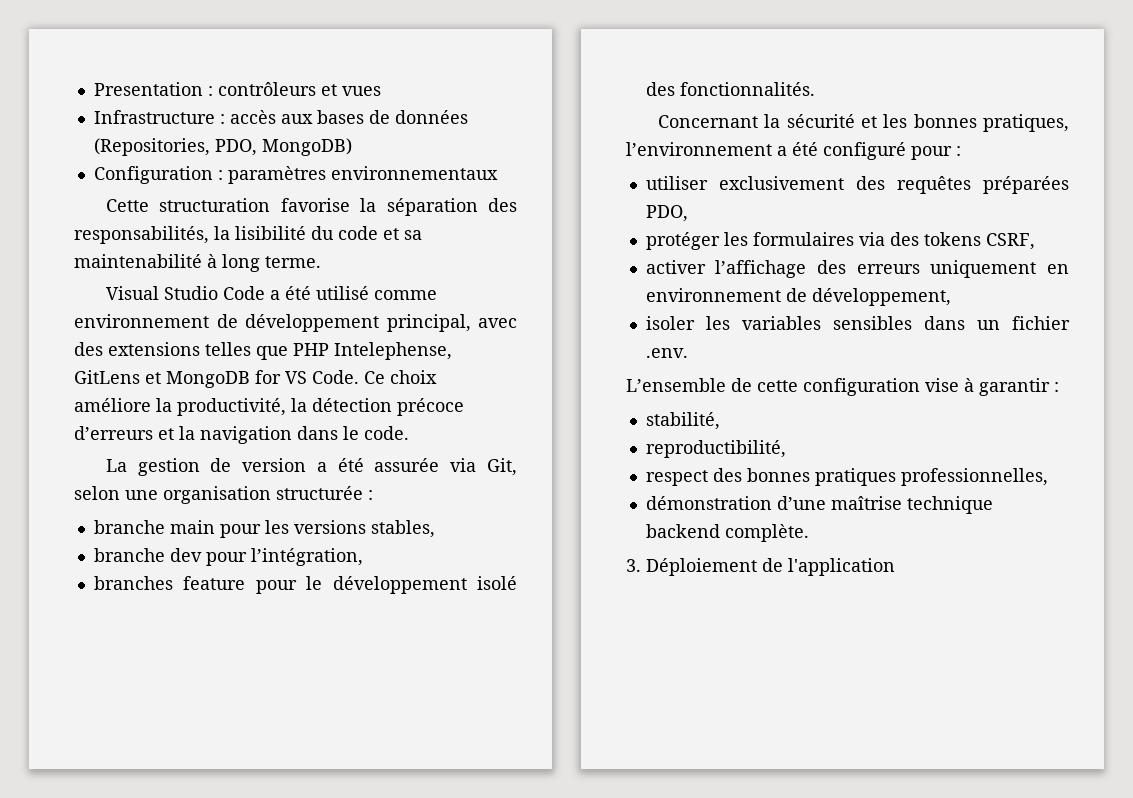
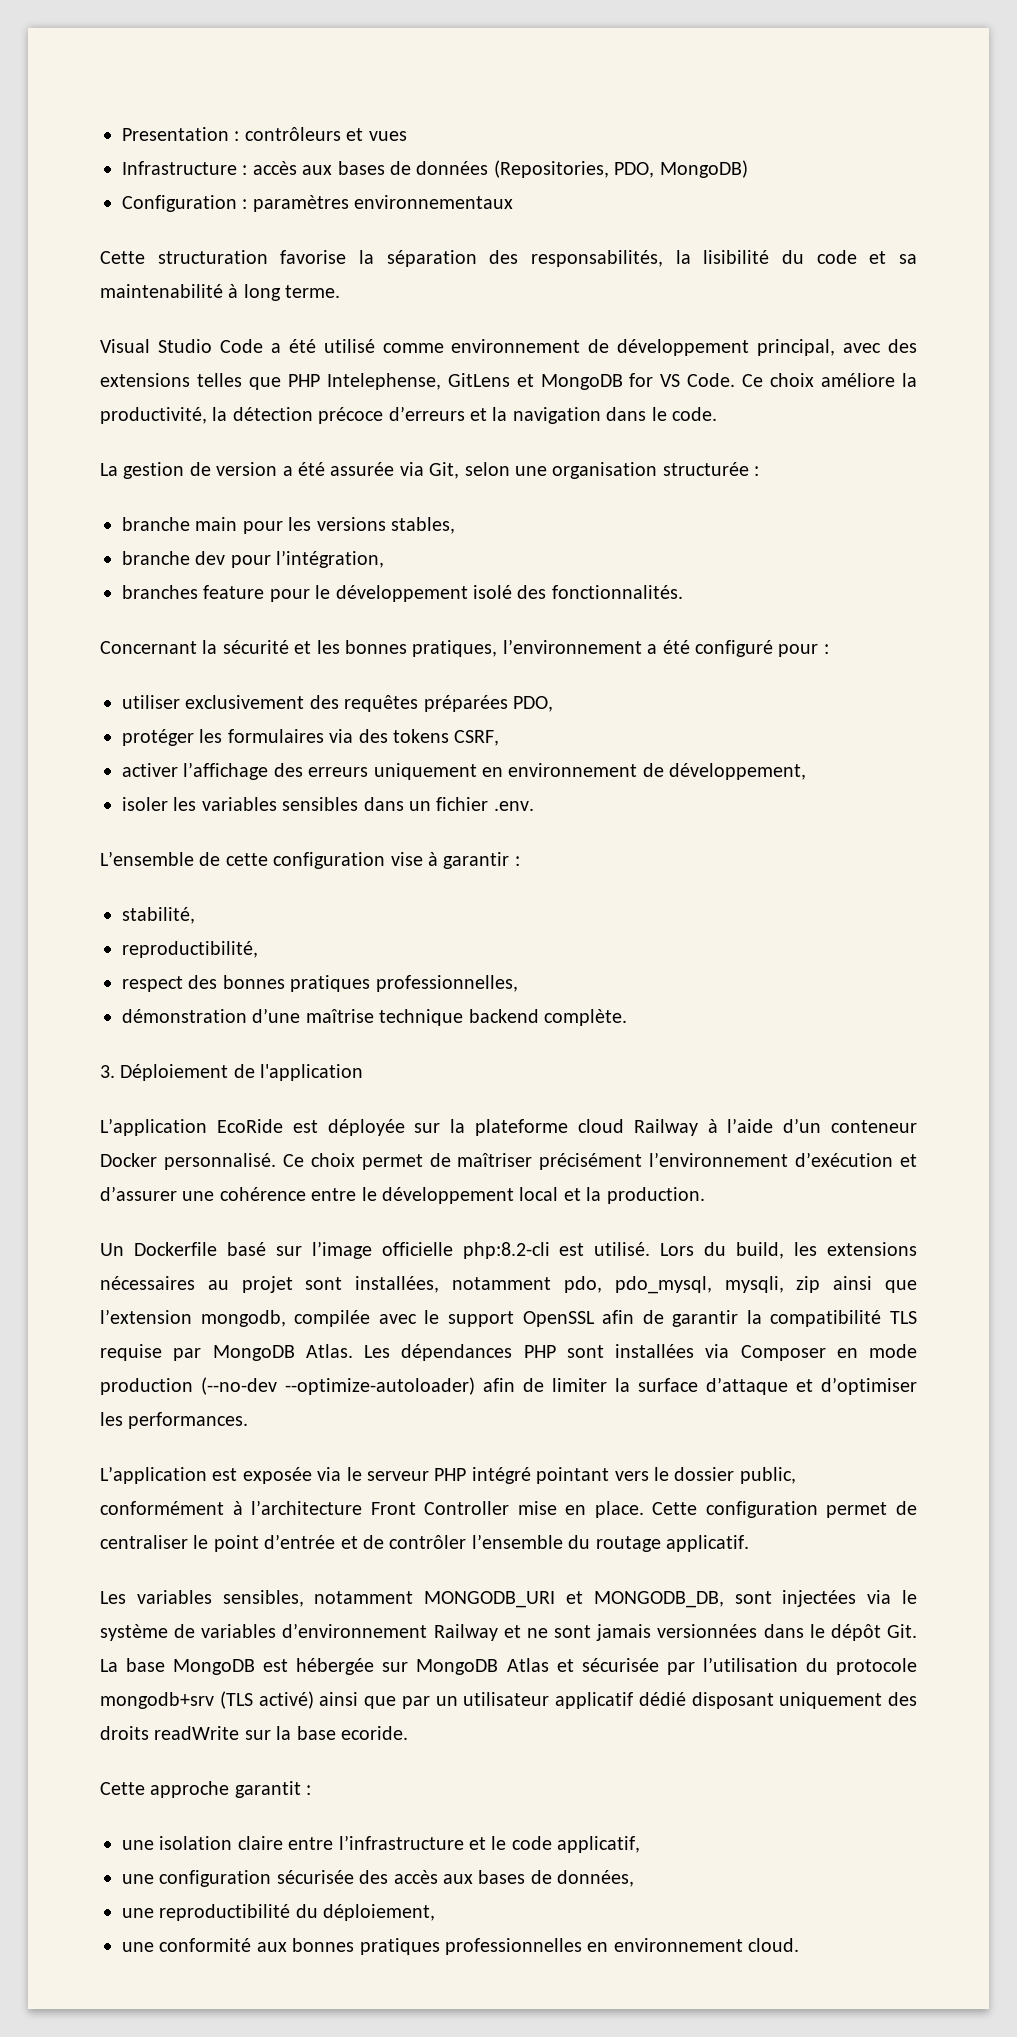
+ L’application EcoRide est déployée sur la plateforme cloud Railway à l’aide d’un conteneur Docker personnalisé. Ce choix permet de maîtriser précisément l’environnement d’exécution et d’assurer une cohérence entre le développement local et la production.
+ Un Dockerfile basé sur l’image officielle php:8.2-cli est utilisé. Lors du build, les extensions nécessaires au projet sont installées, notamment pdo, pdo_mysql, mysqli, zip ainsi que l’extension mongodb, compilée avec le support OpenSSL afin de garantir la compatibilité TLS requise par MongoDB Atlas. Les dépendances PHP sont installées via Composer en mode production (--no-dev --optimize-autoloader) afin de limiter la surface d’attaque et d’optimiser les performances.
+ L’application est exposée via le serveur PHP intégré pointant vers le dossier public, conformément à l’architecture Front Controller mise en place. Cette configuration permet de centraliser le point d’entrée et de contrôler l’ensemble du routage applicatif.
+ Les variables sensibles, notamment MONGODB_URI et MONGODB_DB, sont injectées via le système de variables d’environnement Railway et ne sont jamais versionnées dans le dépôt Git. La base MongoDB est hébergée sur MongoDB Atlas et sécurisée par l’utilisation du protocole mongodb+srv (TLS activé) ainsi que par un utilisateur applicatif dédié disposant uniquement des droits readWrite sur la base ecoride.
+ Cette approche garantit :
+ une isolation claire entre l’infrastructure et le code applicatif,
+ une configuration sécurisée des accès aux bases de données,
+ une reproductibilité du déploiement,
+ une conformité aux bonnes pratiques professionnelles en environnement cloud.

